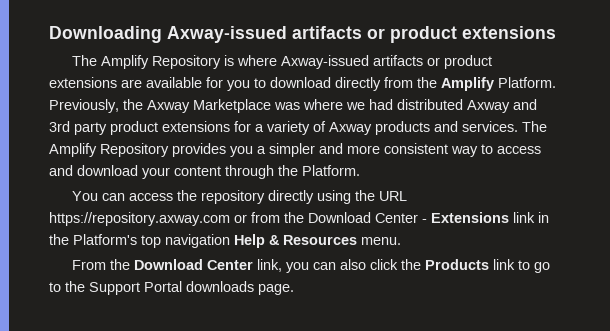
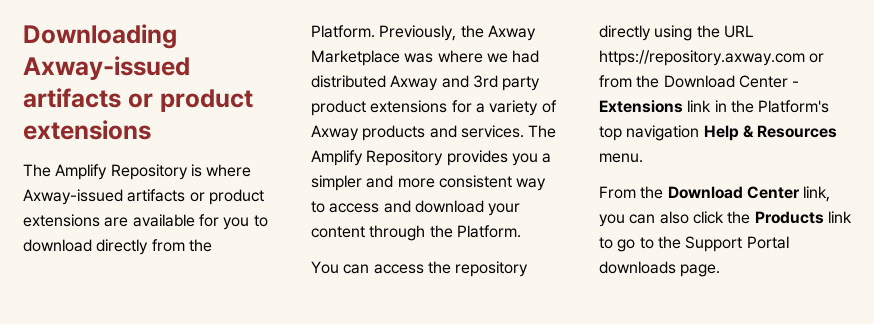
- The Amplify Repository is where Axway-issued artifacts or product extensions are available for you to download directly from the Amplify Platform.
+ The Amplify Repository is where Axway-issued artifacts or product extensions are available for you to download directly from the Platform.

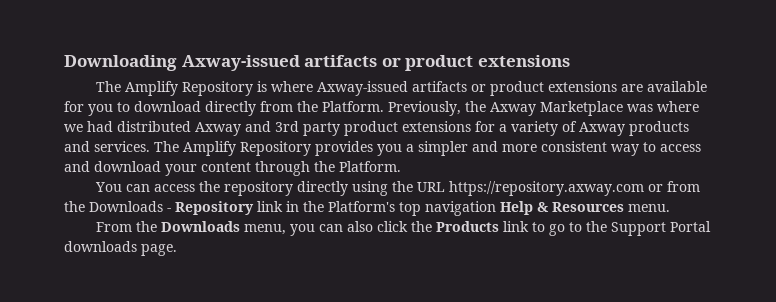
- You can access the repository directly using the URL https://repository.axway.com or from the Download Center - Extensions link in the Platform's top navigation Help & Resources menu.
+ You can access the repository directly using the URL https://repository.axway.com or from the Downloads - Repository link in the Platform's top navigation Help & Resources menu.
- From the Download Center link, you can also click the Products link to go to the Support Portal downloads page.
+ From the Downloads menu, you can also click the Products link to go to the Support Portal downloads page.

